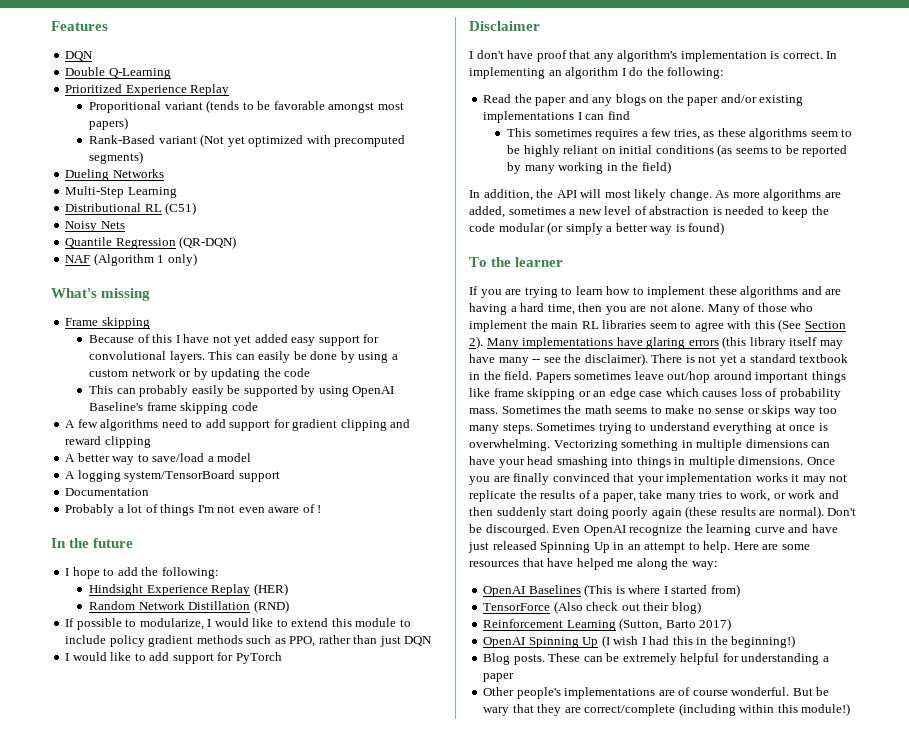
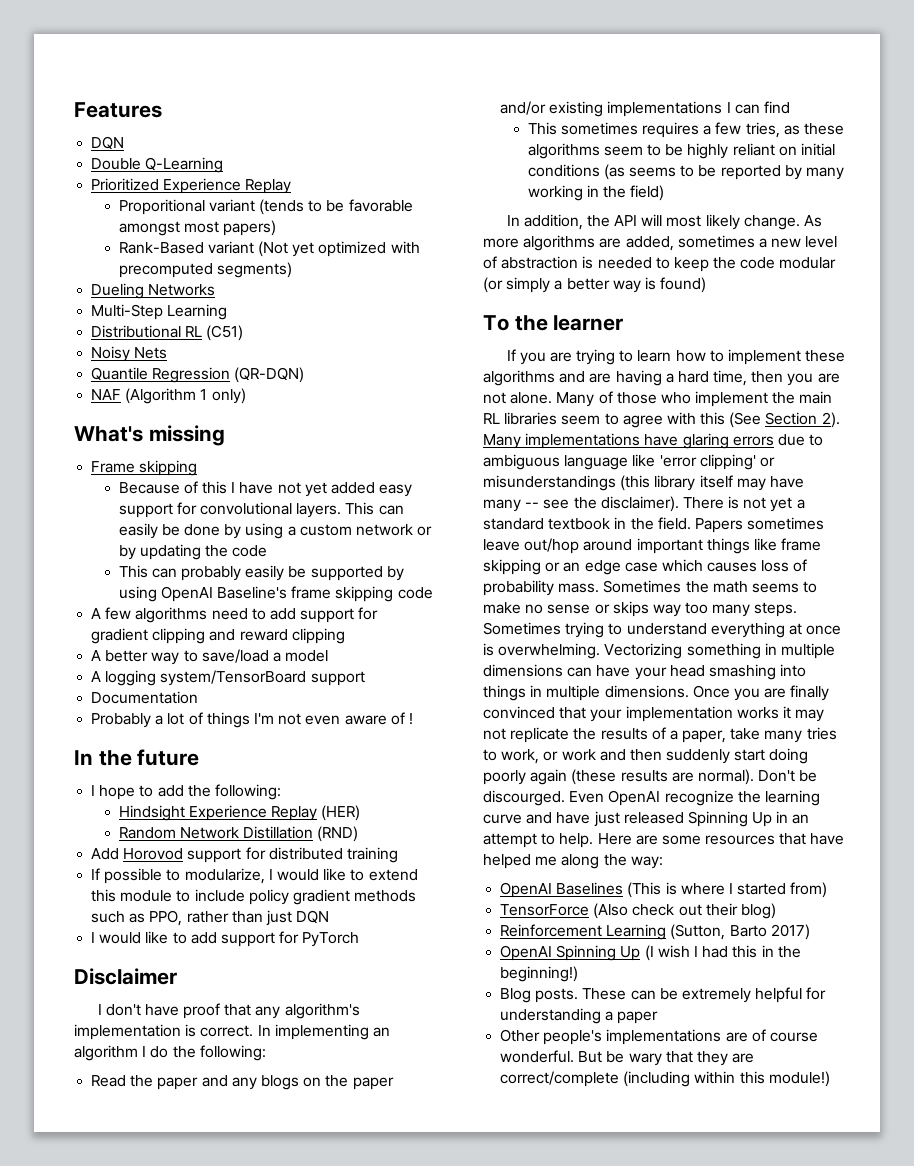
+ Add Horovod support for distributed training
- Many implementations have glaring errors (this library itself may have many -- see the disclaimer).
+ Many implementations have glaring errors due to ambiguous language like 'error clipping' or misunderstandings (this library itself may have many -- see the disclaimer).

